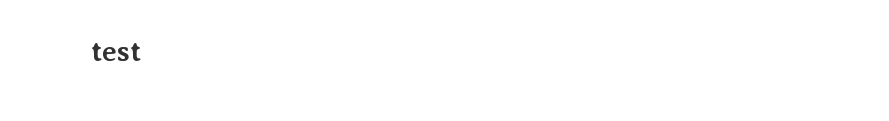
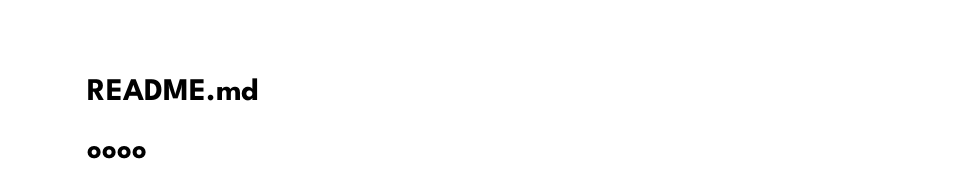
- test
+ README.md
+ oooo

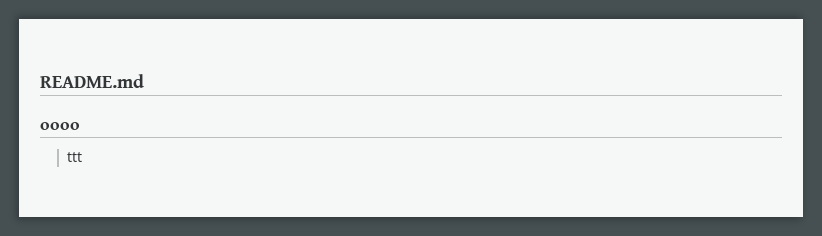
+ ttt

